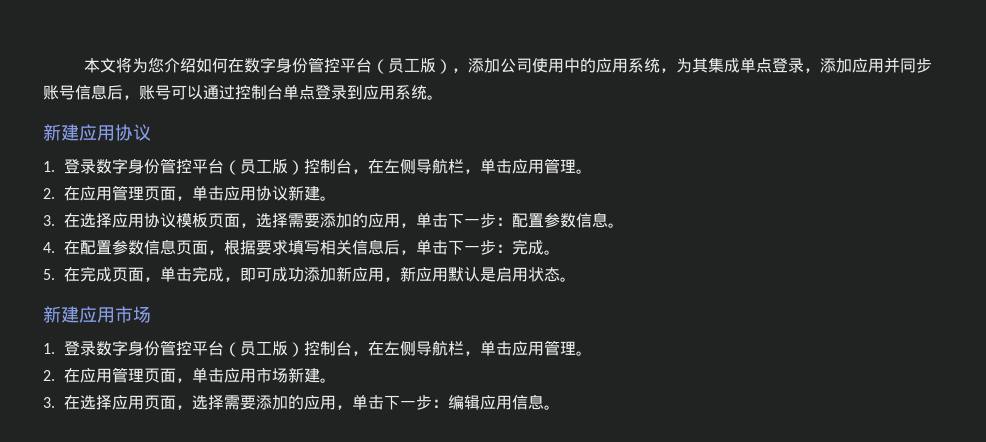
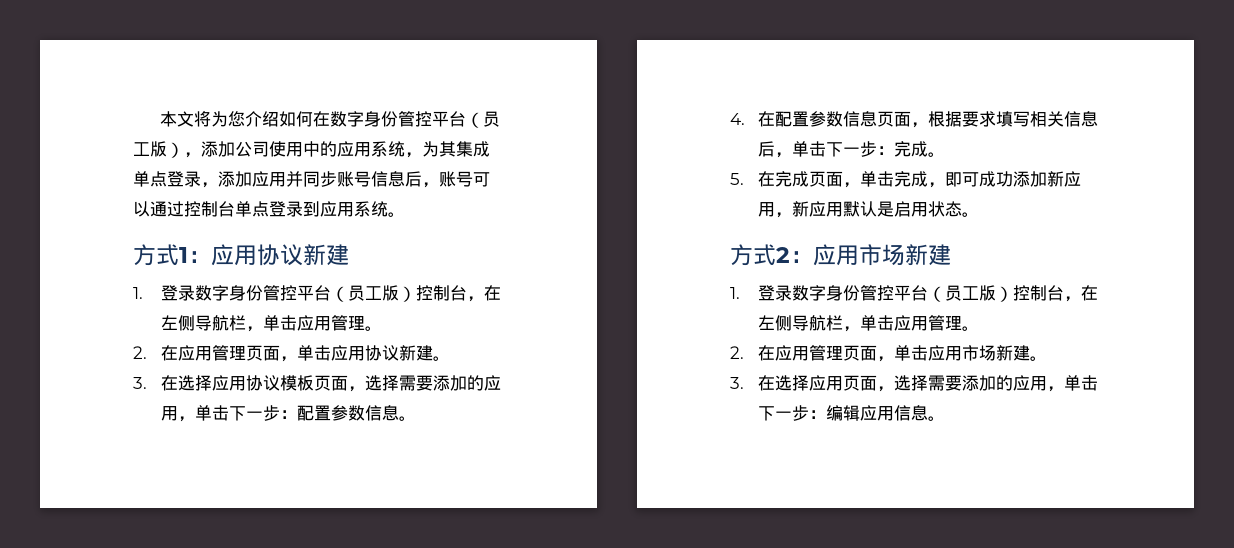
- 新建应用协议
+ 方式1：应用协议新建
- 新建应用市场
+ 方式2：应用市场新建

